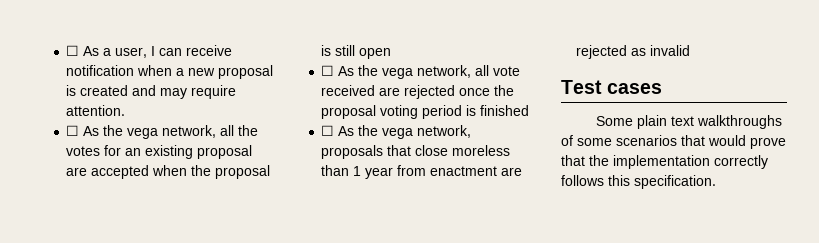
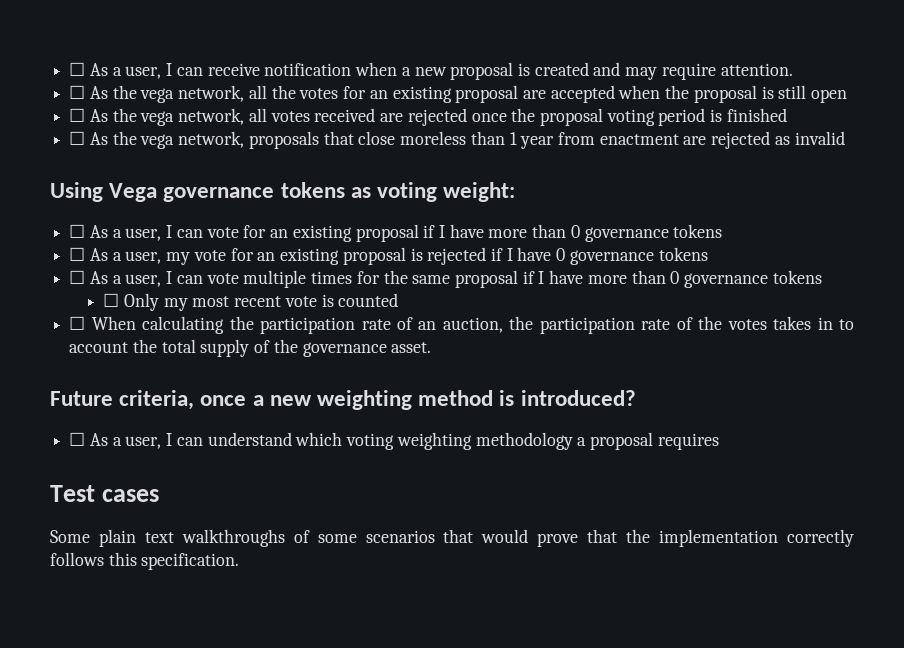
- ☐ As the vega network, all vote received are rejected once the proposal voting period is finished
+ ☐ As the vega network, all votes received are rejected once the proposal voting period is finished
+ Using Vega governance tokens as voting weight:
+ ☐ As a user, I can vote for an existing proposal if I have more than 0 governance tokens
+ ☐ As a user, my vote for an existing proposal is rejected if I have 0 governance tokens
+ ☐ As a user, I can vote multiple times for the same proposal if I have more than 0 governance tokens
+ ☐ Only my most recent vote is counted
+ ☐ When calculating the participation rate of an auction, the participation rate of the votes takes in to account the total supply of the governance asset.
+ Future criteria, once a new weighting method is introduced?
+ ☐ As a user, I can understand which voting weighting methodology a proposal requires

